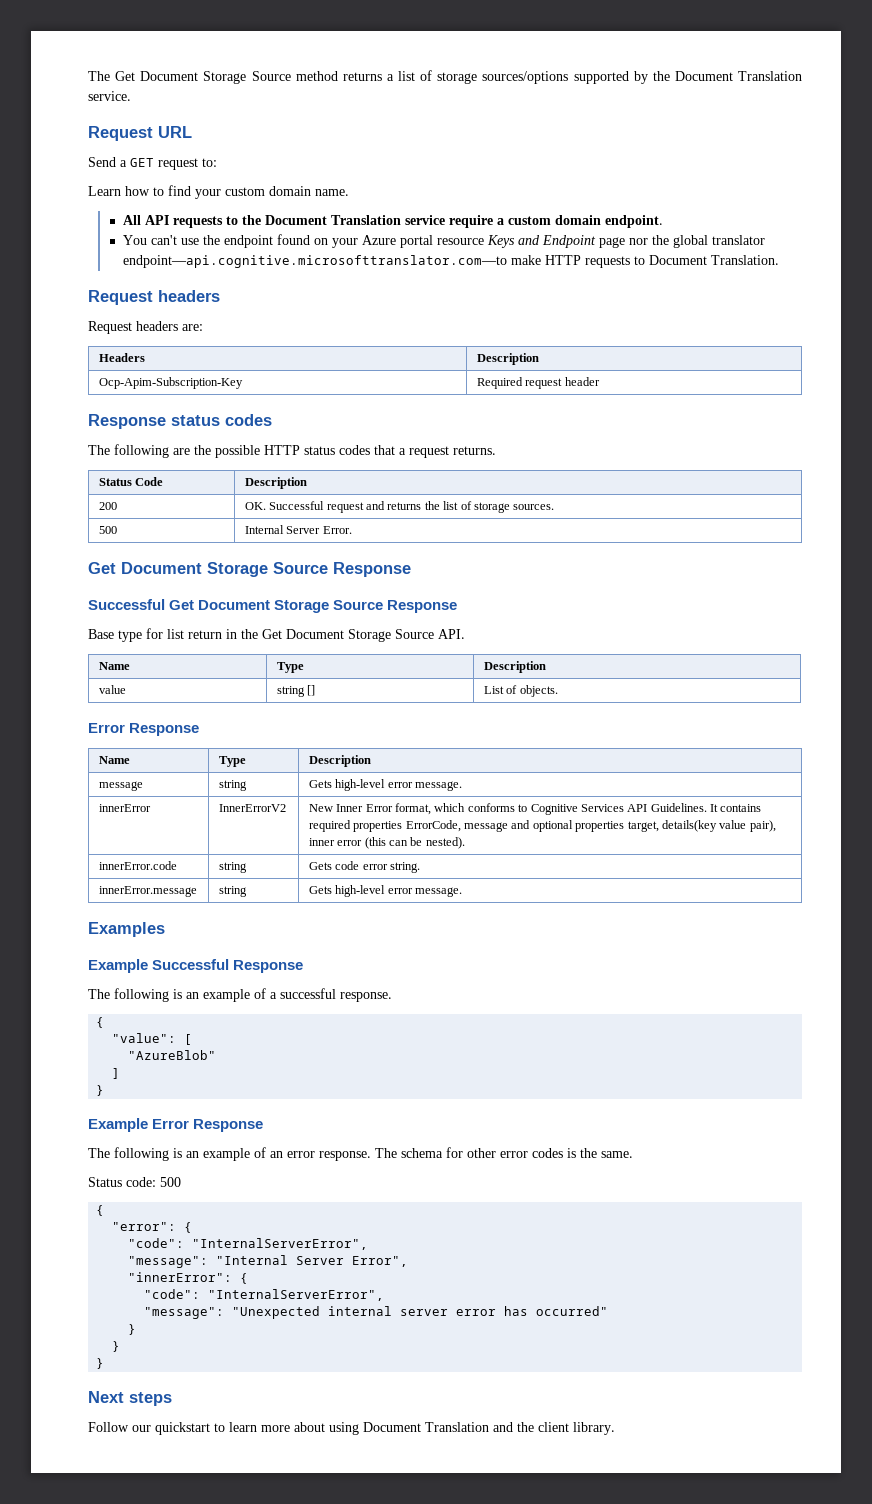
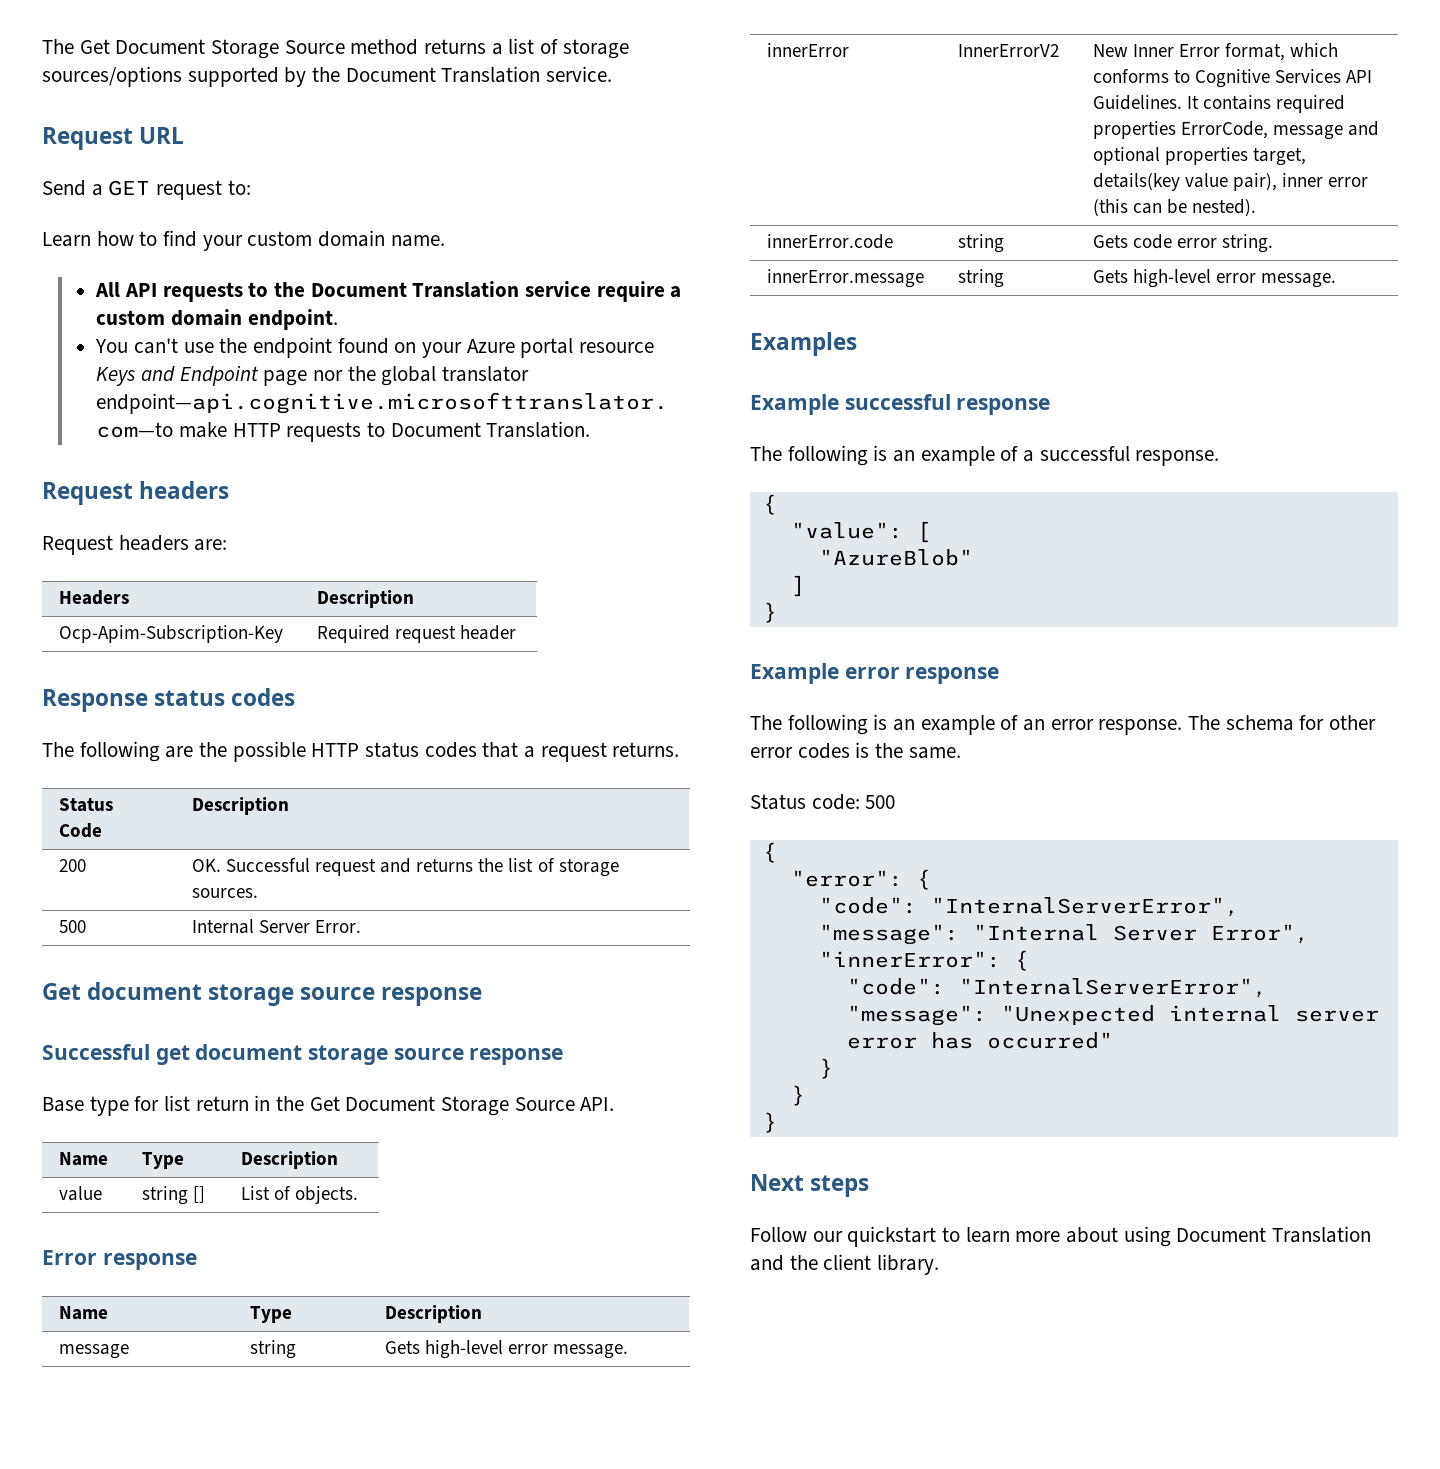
  500 | Internal Server Error.
- Get Document Storage Source Response
- Successful Get Document Storage Source Response
+ Get document storage source response
+ Successful get document storage source response
  value | string [] | List of objects.
- Error Response
+ Error response
- Example Successful Response
+ Example successful response
- Example Error Response
+ Example error response

